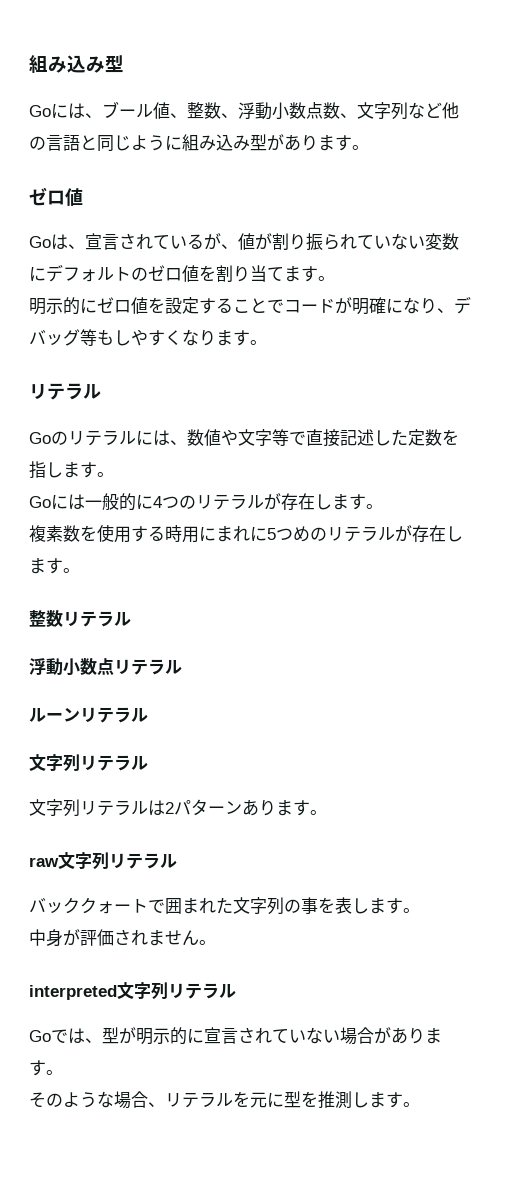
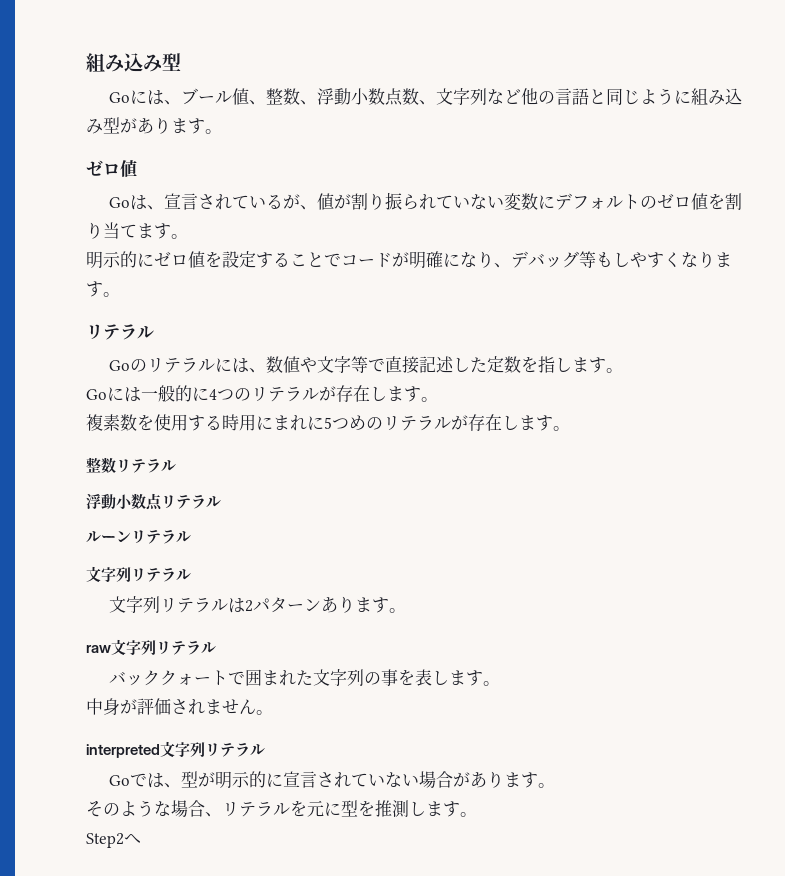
+ Step2へ

